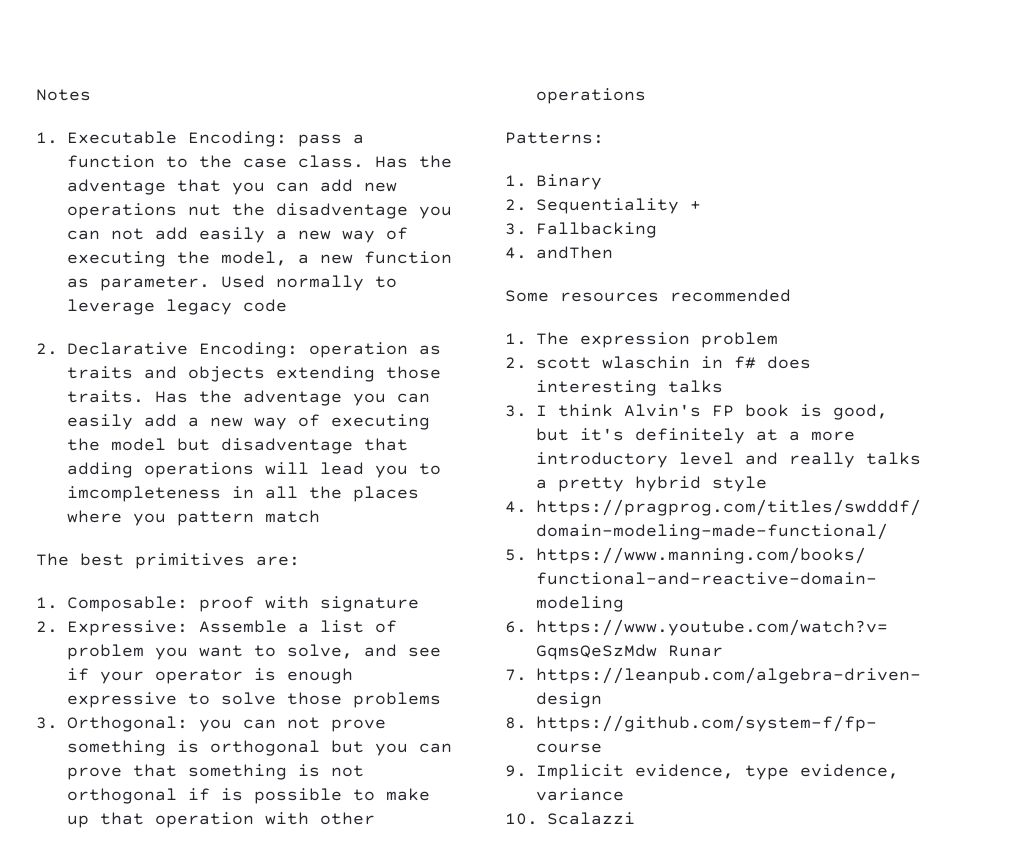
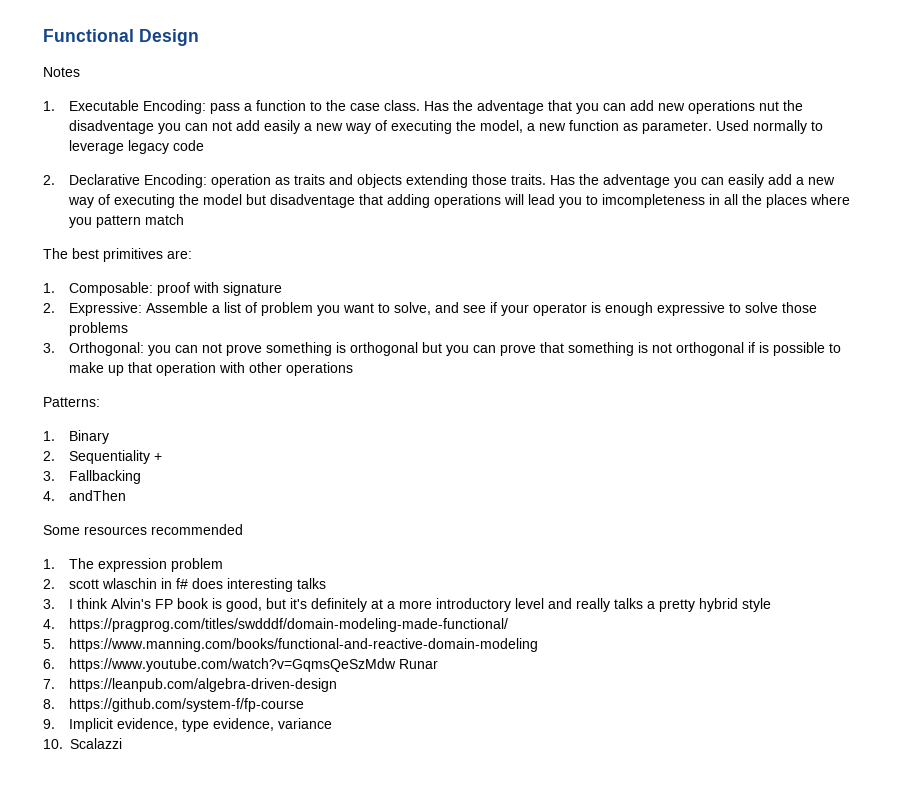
+ Functional Design

